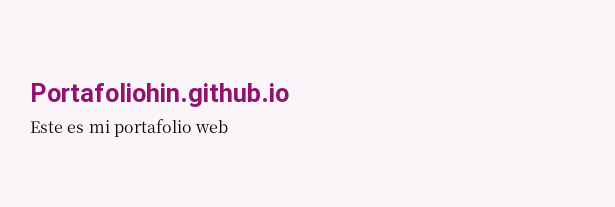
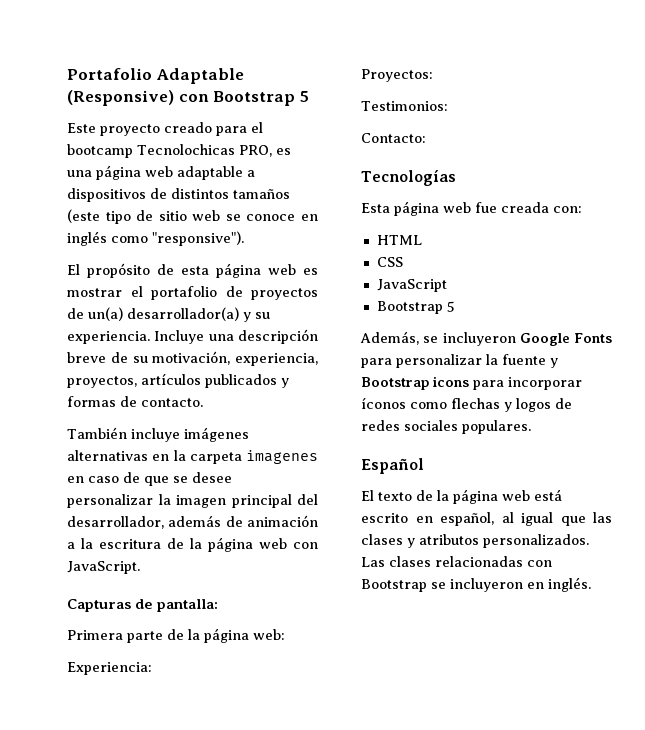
- Portafoliohin.github.io
- Este es mi portafolio web
+ Portafolio Adaptable (Responsive) con Bootstrap 5
+ Este proyecto creado para el bootcamp Tecnolochicas PRO, es una página web adaptable a dispositivos de distintos tamaños (este tipo de sitio web se conoce en inglés como "responsive").
+ El propósito de esta página web es mostrar el portafolio de proyectos de un(a) desarrollador(a) y su experiencia. Incluye una descripción breve de su motivación, experiencia, proyectos, artículos publicados y formas de contacto.
+ También incluye imágenes alternativas en la carpeta imagenes en caso de que se desee personalizar la imagen principal del desarrollador, además de animación a la escritura de la página web con JavaScript.
+ Capturas de pantalla:
+ Primera parte de la página web:
+ Experiencia:
+ Proyectos:
+ Testimonios:
+ Contacto:
+ Tecnologías
+ Esta página web fue creada con:
+ HTML
+ CSS
+ JavaScript
+ Bootstrap 5
+ Además, se incluyeron Google Fonts para personalizar la fuente y Bootstrap icons para incorporar íconos como flechas y logos de redes sociales populares.
+ Español
+ El texto de la página web está escrito en español, al igual que las clases y atributos personalizados. Las clases relacionadas con Bootstrap se incluyeron en inglés.

